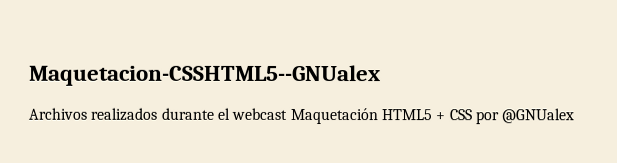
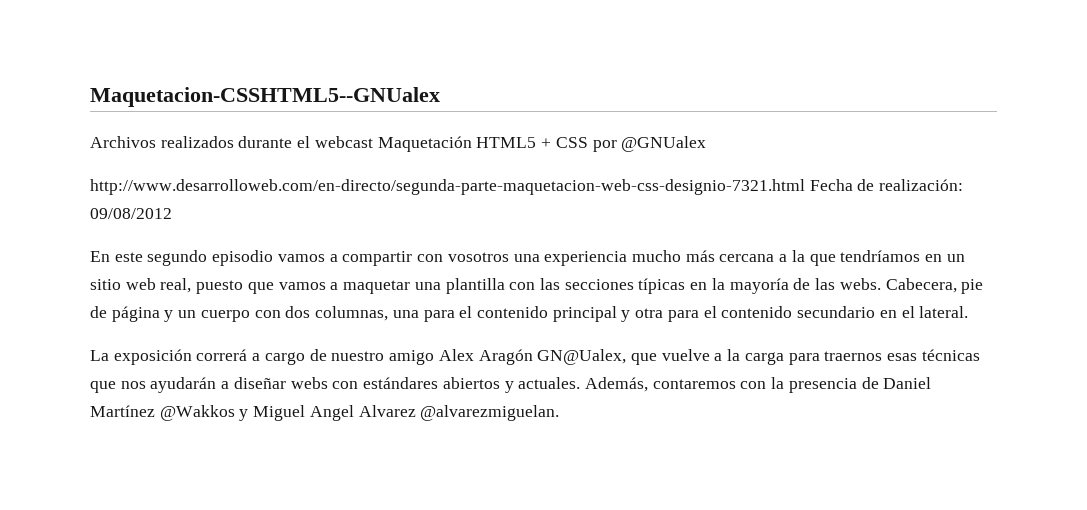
+ http://www.desarrolloweb.com/en-directo/segunda-parte-maquetacion-web-css-designio-7321.html Fecha de realización: 09/08/2012
+ En este segundo episodio vamos a compartir con vosotros una experiencia mucho más cercana a la que tendríamos en un sitio web real, puesto que vamos a maquetar una plantilla con las secciones típicas en la mayoría de las webs. Cabecera, pie de página y un cuerpo con dos columnas, una para el contenido principal y otra para el contenido secundario en el lateral.
+ La exposición correrá a cargo de nuestro amigo Alex Aragón GN@Ualex, que vuelve a la carga para traernos esas técnicas que nos ayudarán a diseñar webs con estándares abiertos y actuales. Además, contaremos con la presencia de Daniel Martínez @Wakkos y Miguel Angel Alvarez @alvarezmiguelan.

